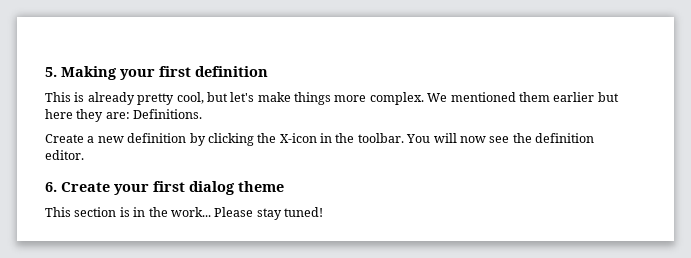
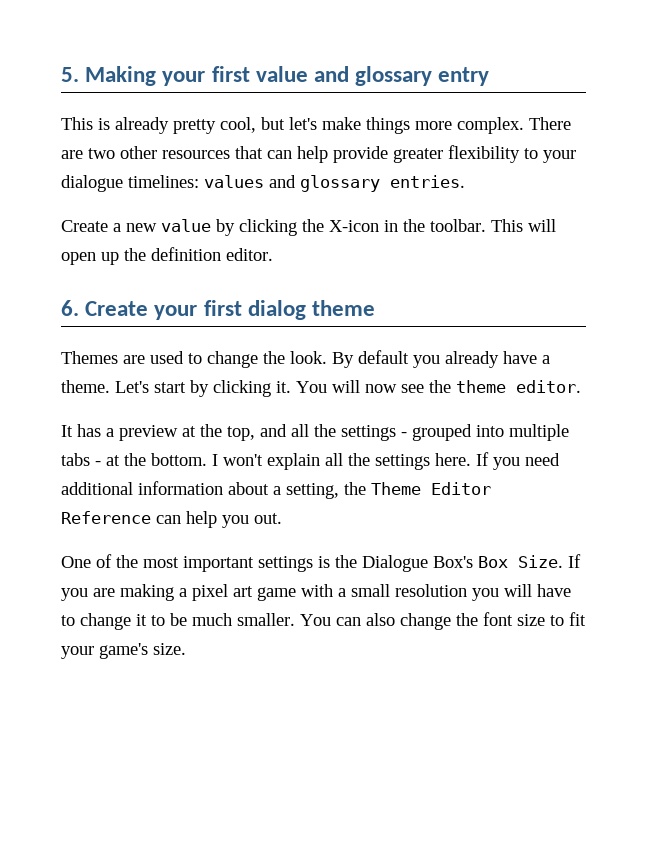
- 5. Making your first definition
+ 5. Making your first value and glossary entry
- We mentioned them earlier but here they are: Definitions.
+ There are two other resources that can help provide greater flexibility to your dialogue timelines: values and glossary entries.
- Create a new definition by clicking the X-icon in the toolbar.
+ Create a new value by clicking the X-icon in the toolbar.
- You will now see the definition editor.
+ This will open up the definition editor.
- This section is in the work... Please stay tuned!
+ Themes are used to change the look. By default you already have a theme. Let's start by clicking it. You will now see the theme editor.
+ It has a preview at the top, and all the settings - grouped into multiple tabs - at the bottom. I won't explain all the settings here. If you need additional information about a setting, the Theme Editor Reference can help you out.
+ One of the most important settings is the Dialogue Box's Box Size. If you are making a pixel art game with a small resolution you will have to change it to be much smaller. You can also change the font size to fit your game's size.

